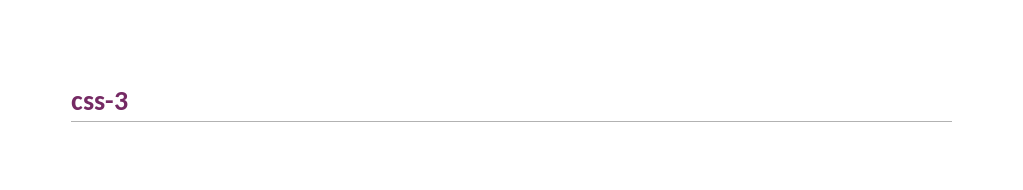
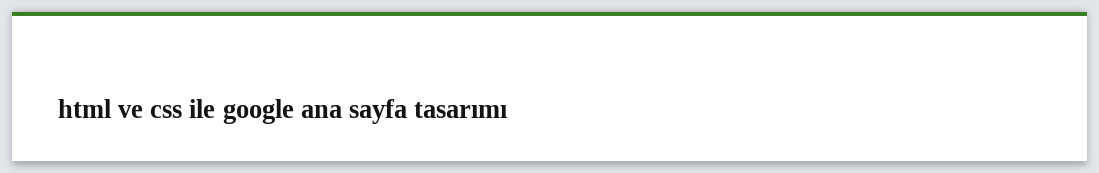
- css-3
+ html ve css ile google ana sayfa tasarımı

